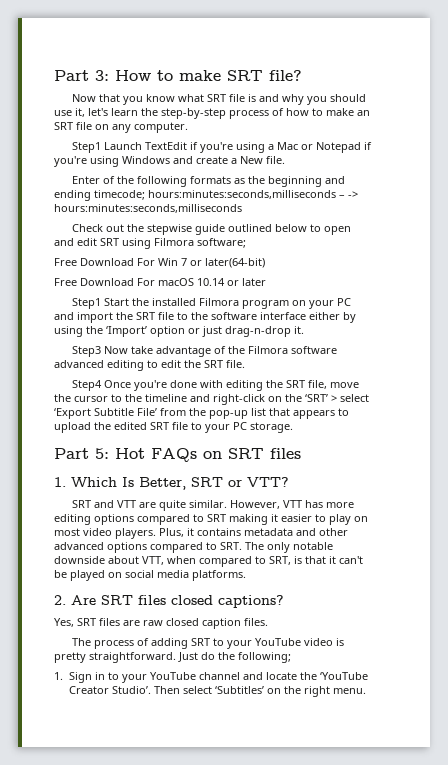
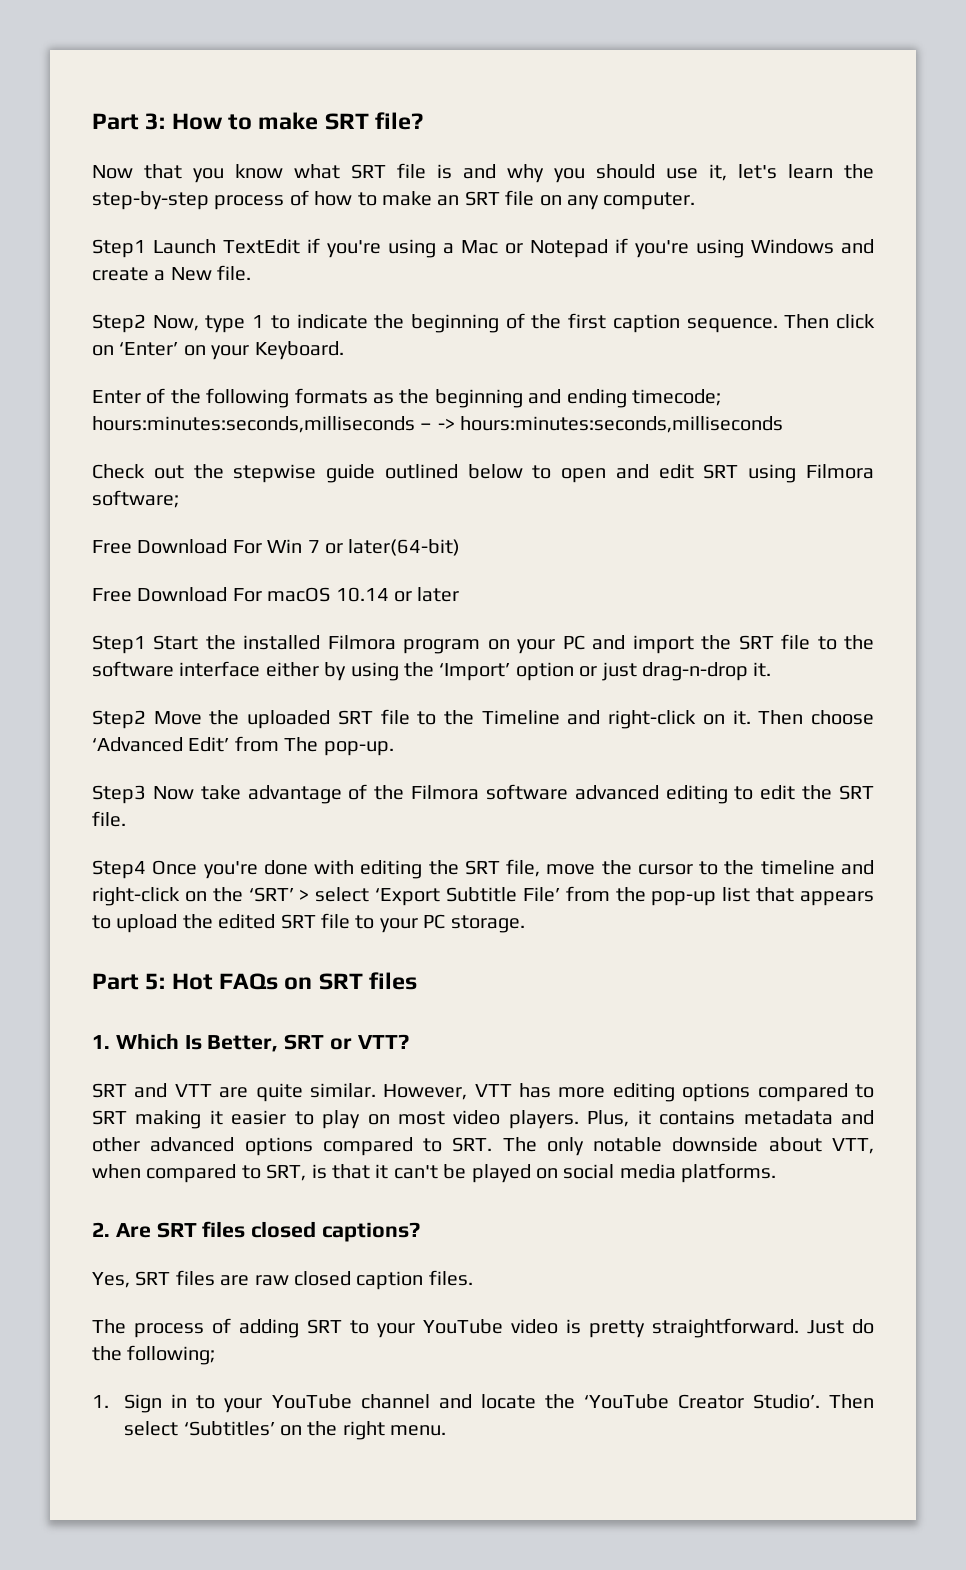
+ Step2 Now, type 1 to indicate the beginning of the first caption sequence. Then click on ‘Enter’ on your Keyboard.
+ Step2 Move the uploaded SRT file to the Timeline and right-click on it. Then choose ‘Advanced Edit’ from The pop-up.

